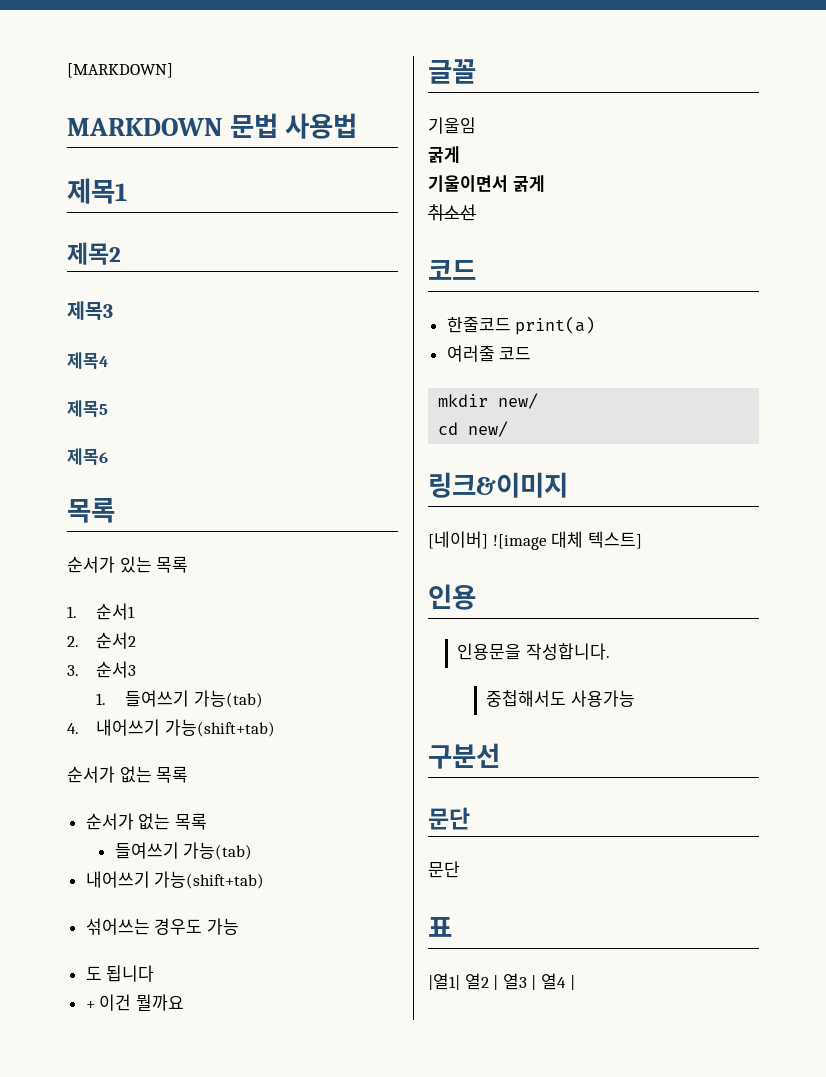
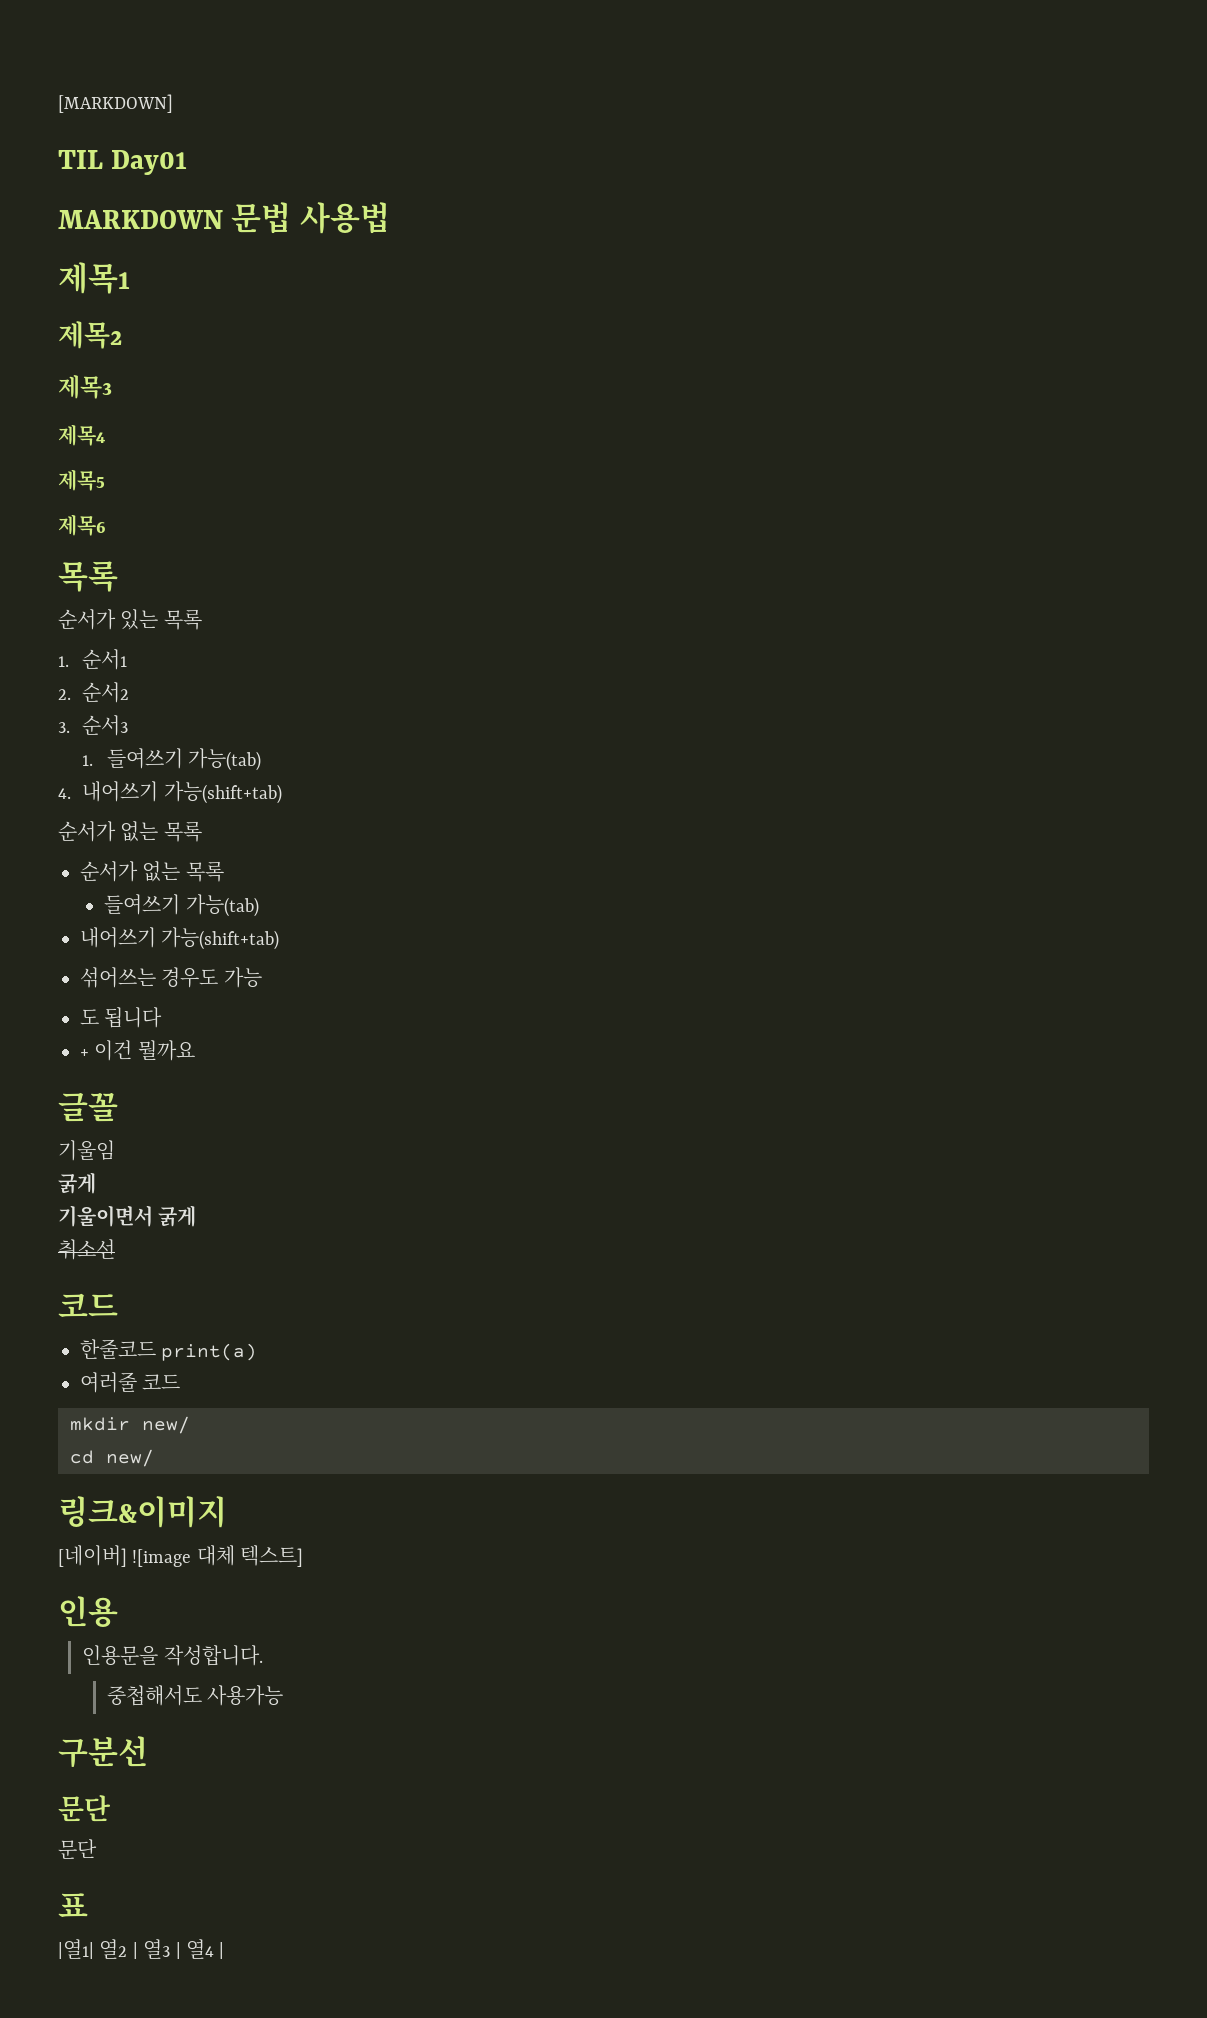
+ TIL Day01

